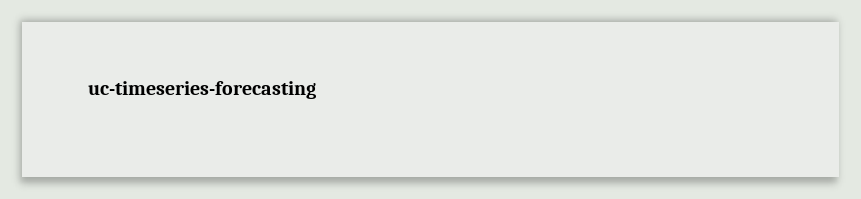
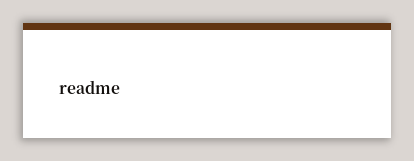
- uc-timeseries-forecasting
+ readme

